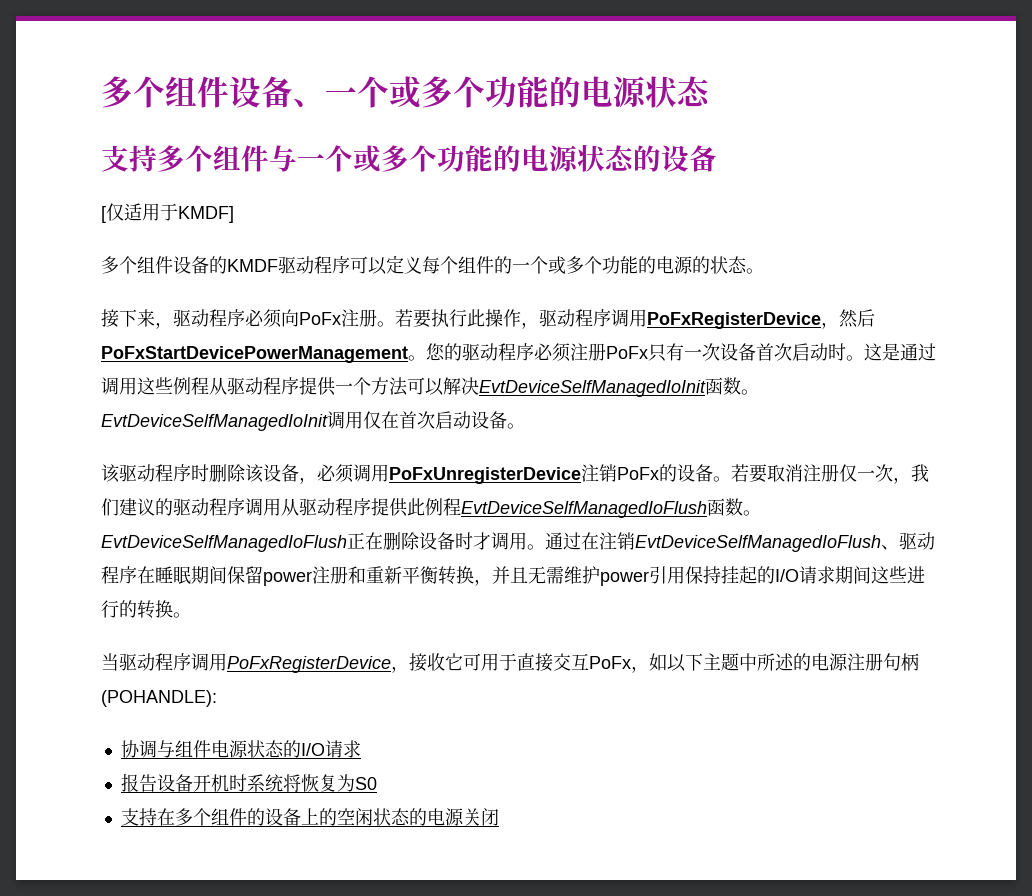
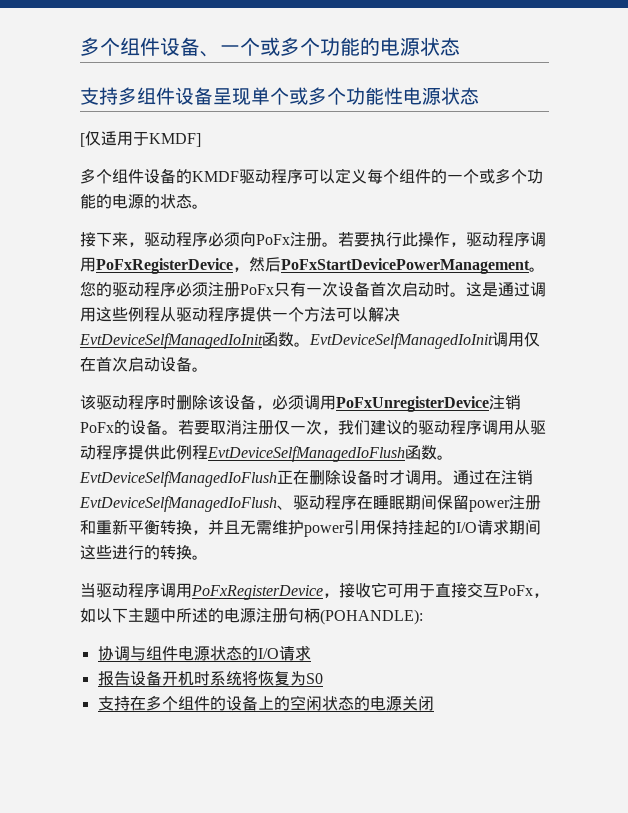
- 支持多个组件与一个或多个功能的电源状态的设备
+ 支持多组件设备呈现单个或多个功能性电源状态

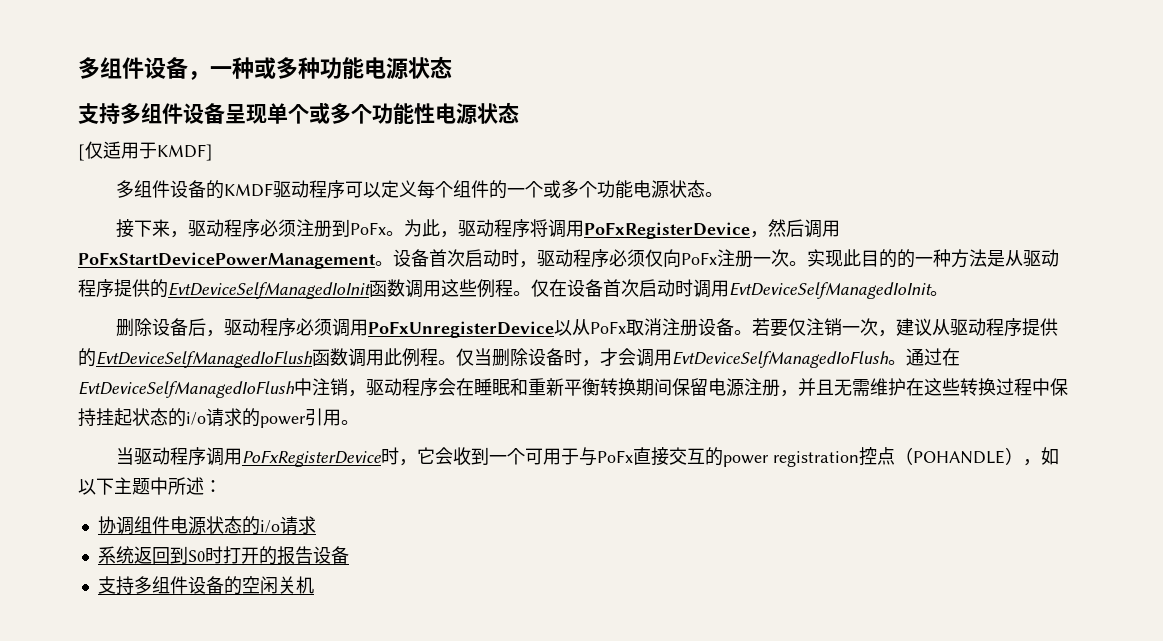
- 多个组件设备、一个或多个功能的电源状态
+ 多组件设备，一种或多种功能电源状态
- 多个组件设备的KMDF驱动程序可以定义每个组件的一个或多个功能的电源的状态。
+ 多组件设备的KMDF驱动程序可以定义每个组件的一个或多个功能电源状态。
- 接下来，驱动程序必须向PoFx注册。若要执行此操作，驱动程序调用PoFxRegisterDevice，然后PoFxStartDevicePowerManagement。您的驱动程序必须注册PoFx只有一次设备首次启动时。这是通过调用这些例程从驱动程序提供一个方法可以解决EvtDeviceSelfManagedIoInit函数。EvtDeviceSelfManagedIoInit调用仅在首次启动设备。
- 该驱动程序时删除该设备，必须调用PoFxUnregisterDevice注销PoFx的设备。若要取消注册仅一次，我们建议的驱动程序调用从驱动程序提供此例程EvtDeviceSelfManagedIoFlush函数。EvtDeviceSelfManagedIoFlush正在删除设备时才调用。通过在注销EvtDeviceSelfManagedIoFlush、驱动程序在睡眠期间保留power注册和重新平衡转换，并且无需维护power引用保持挂起的I/O请求期间这些进行的转换。
+ 接下来，驱动程序必须注册到PoFx。为此，驱动程序将调用PoFxRegisterDevice，然后调用PoFxStartDevicePowerManagement。设备首次启动时，驱动程序必须仅向PoFx注册一次。实现此目的的一种方法是从驱动程序提供的EvtDeviceSelfManagedIoInit函数调用这些例程。仅在设备首次启动时调用EvtDeviceSelfManagedIoInit。
+ 删除设备后，驱动程序必须调用PoFxUnregisterDevice以从PoFx取消注册设备。若要仅注销一次，建议从驱动程序提供的EvtDeviceSelfManagedIoFlush函数调用此例程。仅当删除设备时，才会调用EvtDeviceSelfManagedIoFlush。通过在EvtDeviceSelfManagedIoFlush中注销，驱动程序会在睡眠和重新平衡转换期间保留电源注册，并且无需维护在这些转换过程中保持挂起状态的i/o请求的power引用。
- 当驱动程序调用PoFxRegisterDevice，接收它可用于直接交互PoFx，如以下主题中所述的电源注册句柄(POHANDLE):
+ 当驱动程序调用PoFxRegisterDevice时，它会收到一个可用于与PoFx直接交互的power registration控点（POHANDLE），如以下主题中所述：
- 协调与组件电源状态的I/O请求
+ 协调组件电源状态的i/o请求
- 报告设备开机时系统将恢复为S0
- 支持在多个组件的设备上的空闲状态的电源关闭
+ 系统返回到S0时打开的报告设备
+ 支持多组件设备的空闲关机

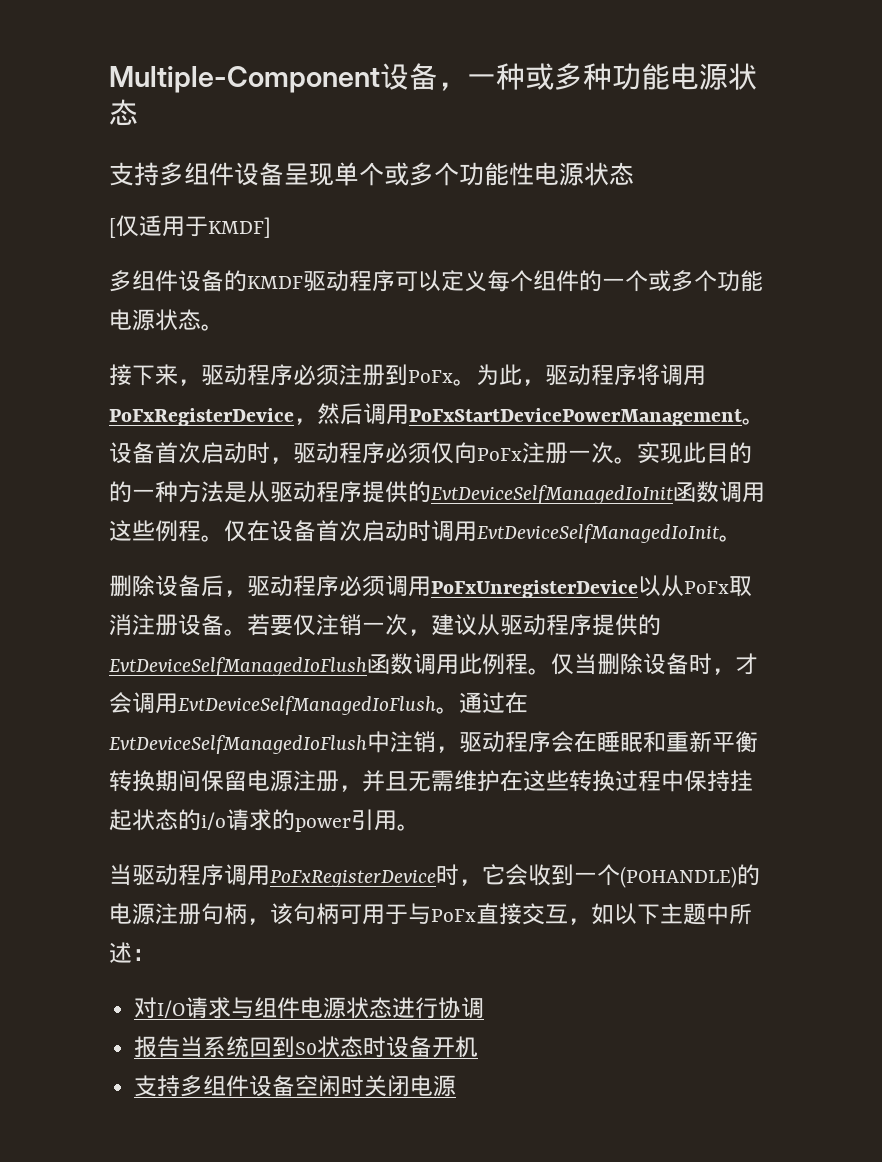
- 多组件设备，一种或多种功能电源状态
+ Multiple-Component设备，一种或多种功能电源状态
- 当驱动程序调用PoFxRegisterDevice时，它会收到一个可用于与PoFx直接交互的power registration控点（POHANDLE），如以下主题中所述：
+ 当驱动程序调用PoFxRegisterDevice时，它会收到一个(POHANDLE)的电源注册句柄，该句柄可用于与PoFx直接交互，如以下主题中所述：
- 协调组件电源状态的i/o请求
- 系统返回到S0时打开的报告设备
- 支持多组件设备的空闲关机
+ 对I/O请求与组件电源状态进行协调
+ 报告当系统回到S0状态时设备开机
+ 支持多组件设备空闲时关闭电源

